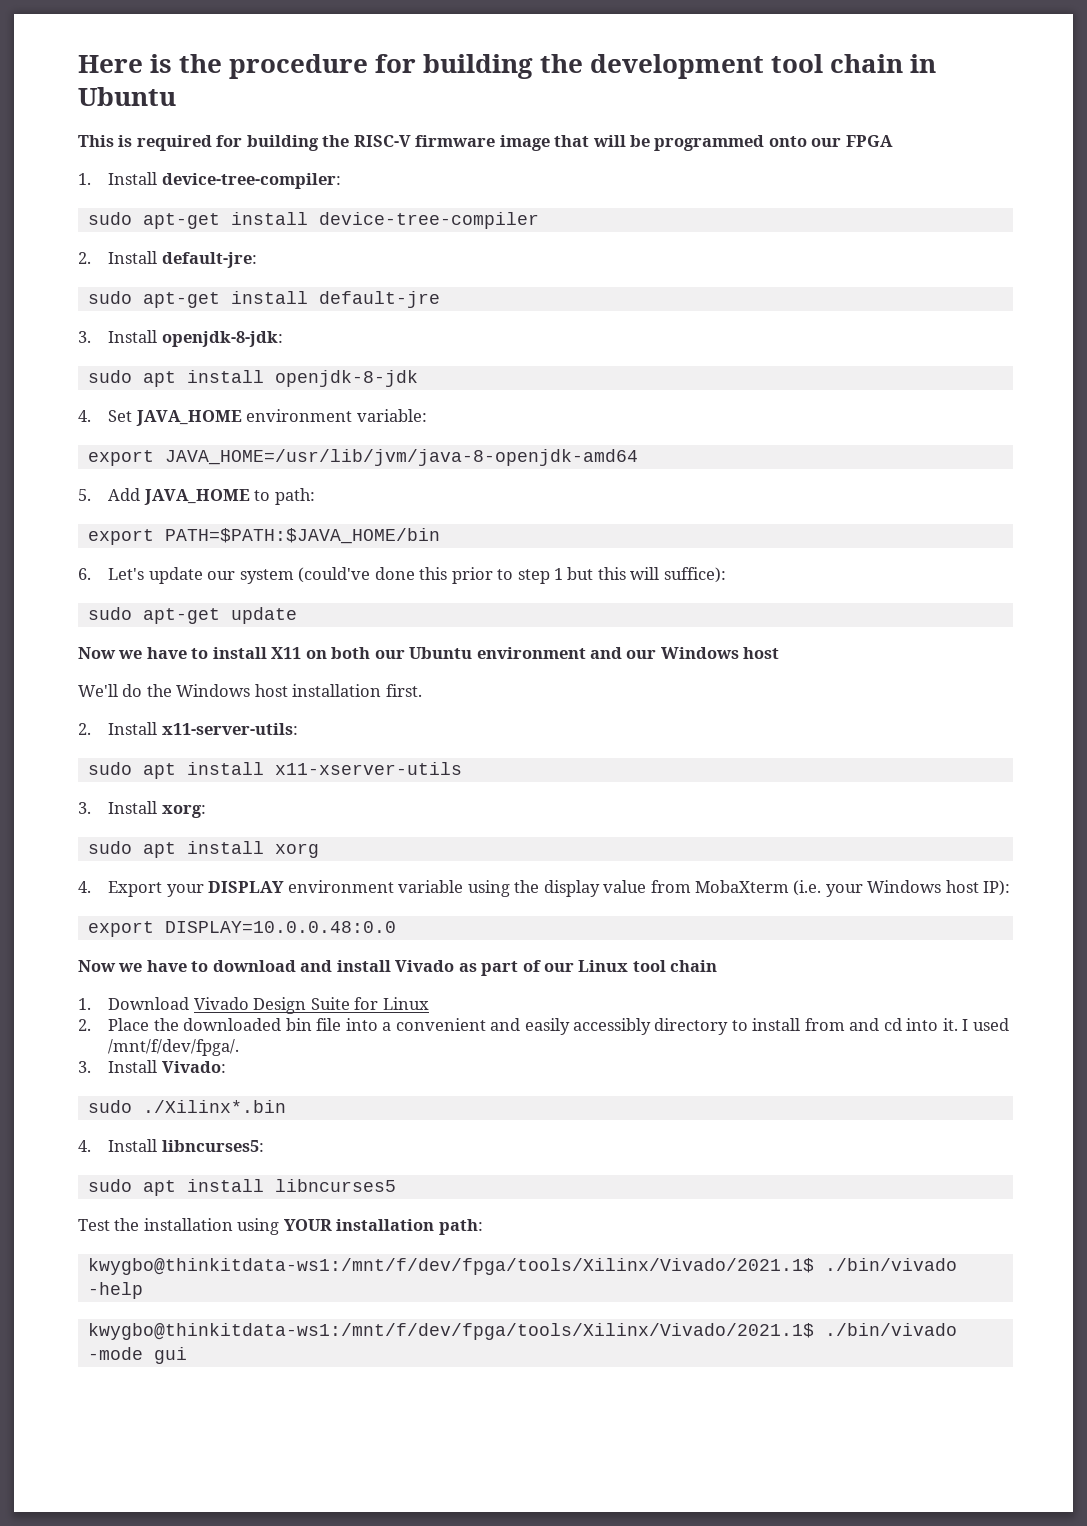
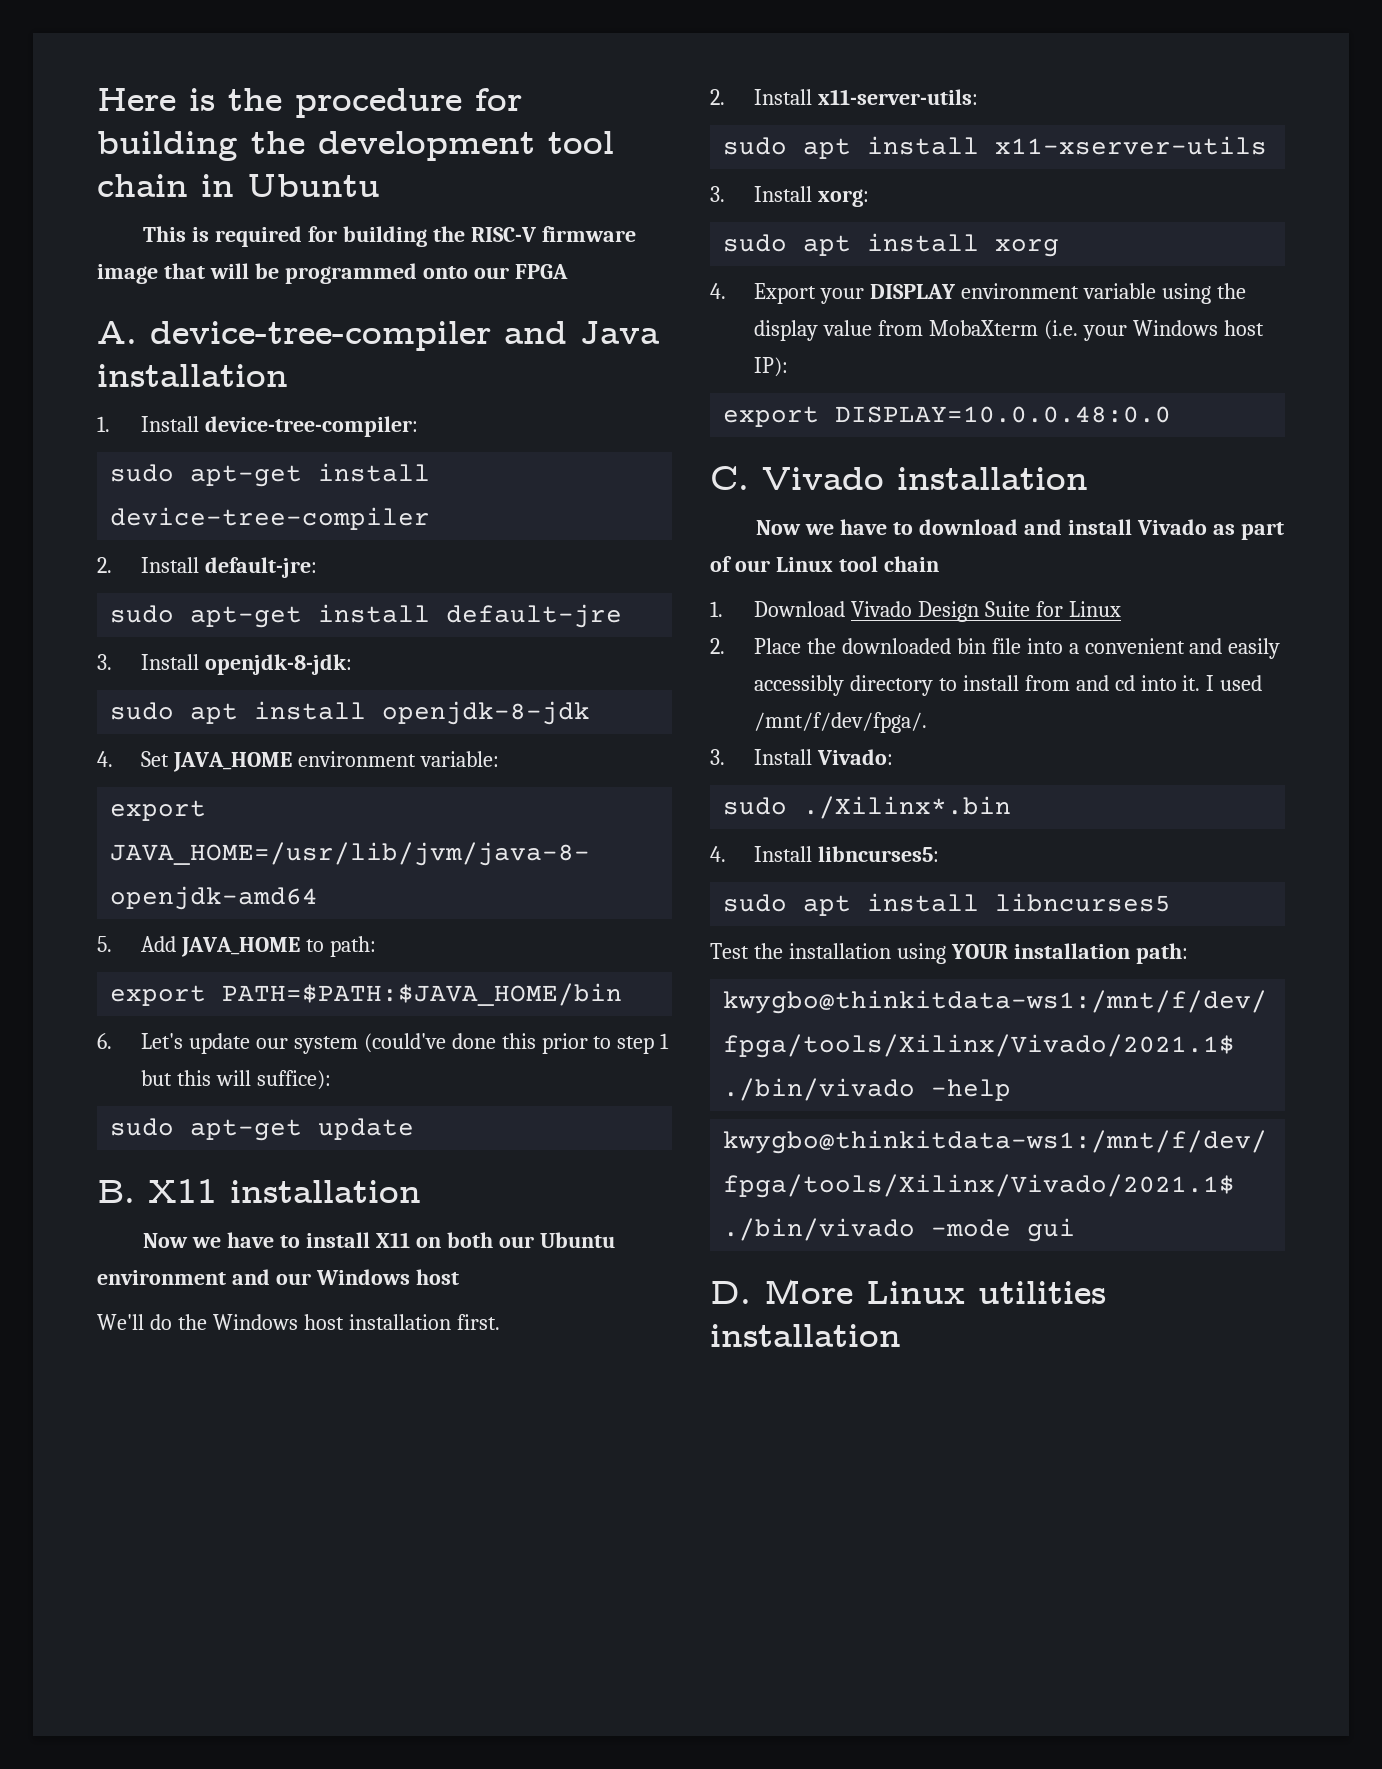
+ A. device-tree-compiler and Java installation
+ B. X11 installation
+ C. Vivado installation
+ D. More Linux utilities installation

